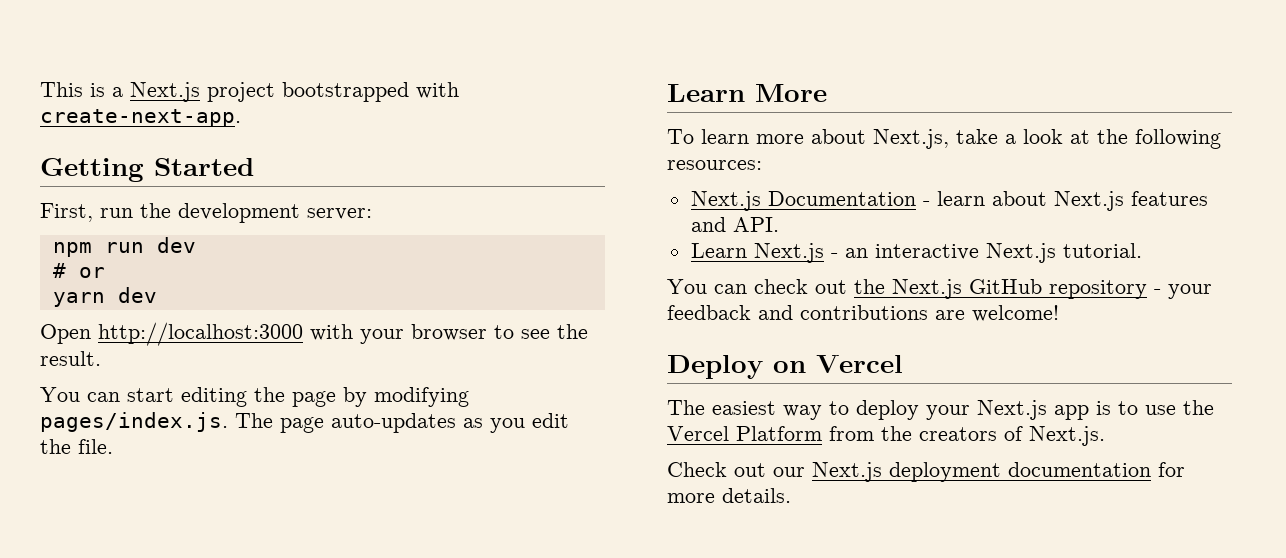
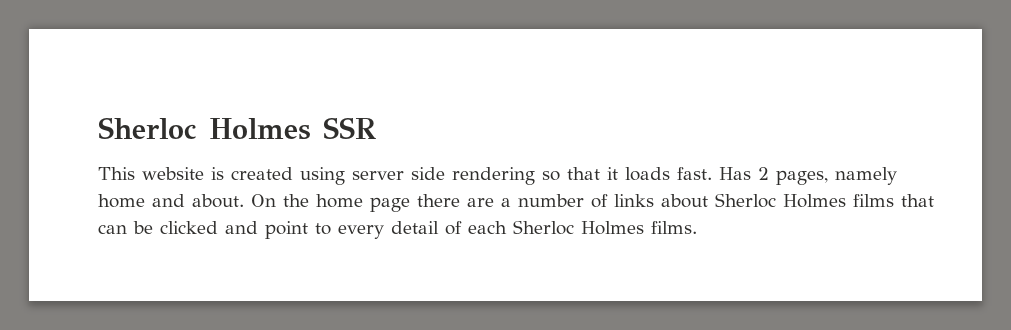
- This is a Next.js project bootstrapped with create-next-app.
- Getting Started
- First, run the development server:
- npm run dev
- # or
- yarn dev
- Open http://localhost:3000 with your browser to see the result.
- You can start editing the page by modifying pages/index.js. The page auto-updates as you edit the file.
- Learn More
- To learn more about Next.js, take a look at the following resources:
- Next.js Documentation - learn about Next.js features and API.
- Learn Next.js - an interactive Next.js tutorial.
- You can check out the Next.js GitHub repository - your feedback and contributions are welcome!
- Deploy on Vercel
- The easiest way to deploy your Next.js app is to use the Vercel Platform from the creators of Next.js.
- Check out our Next.js deployment documentation for more details.
+ Sherloc Holmes SSR
+ This website is created using server side rendering so that it loads fast. Has 2 pages, namely home and about. On the home page there are a number of links about Sherloc Holmes films that can be clicked and point to every detail of each Sherloc Holmes films.

